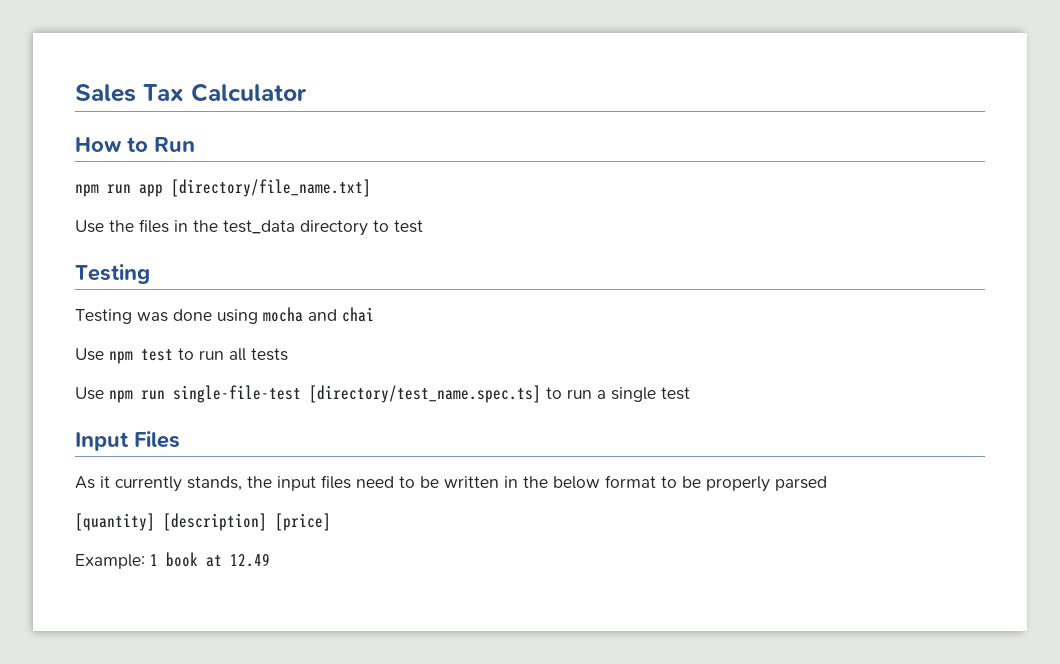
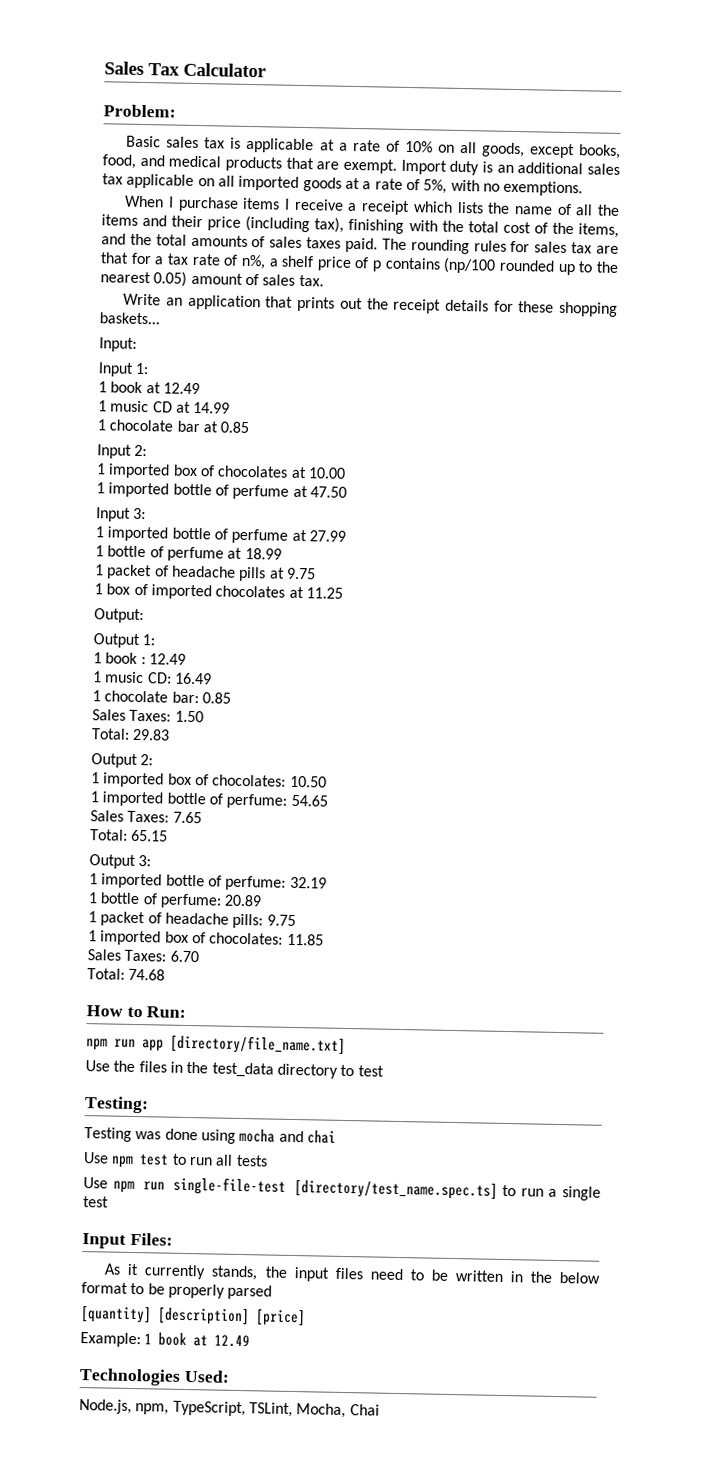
+ Problem:
+ Basic sales tax is applicable at a rate of 10% on all goods, except books, food, and medical products that are exempt. Import duty is an additional sales tax applicable on all imported goods at a rate of 5%, with no exemptions.
+ When I purchase items I receive a receipt which lists the name of all the items and their price (including tax), finishing with the total cost of the items, and the total amounts of sales taxes paid. The rounding rules for sales tax are that for a tax rate of n%, a shelf price of p contains (np/100 rounded up to the nearest 0.05) amount of sales tax.
+ Write an application that prints out the receipt details for these shopping baskets...
+ Input:
+ Input 1:
+ 1 book at 12.49
+ 1 music CD at 14.99
+ 1 chocolate bar at 0.85
+ Input 2:
+ 1 imported box of chocolates at 10.00
+ 1 imported bottle of perfume at 47.50
+ Input 3:
+ 1 imported bottle of perfume at 27.99
+ 1 bottle of perfume at 18.99
+ 1 packet of headache pills at 9.75
+ 1 box of imported chocolates at 11.25
+ Output:
+ Output 1:
+ 1 book : 12.49
+ 1 music CD: 16.49
+ 1 chocolate bar: 0.85
+ Sales Taxes: 1.50
+ Total: 29.83
+ Output 2:
+ 1 imported box of chocolates: 10.50
+ 1 imported bottle of perfume: 54.65
+ Sales Taxes: 7.65
+ Total: 65.15
+ Output 3:
+ 1 imported bottle of perfume: 32.19
+ 1 bottle of perfume: 20.89
+ 1 packet of headache pills: 9.75
+ 1 imported box of chocolates: 11.85
+ Sales Taxes: 6.70
+ Total: 74.68
- How to Run
+ How to Run:
  Use the files in the test_data directory to test
- Testing
+ Testing:
- Input Files
+ Input Files:
+ Technologies Used:
+ Node.js, npm, TypeScript, TSLint, Mocha, Chai

